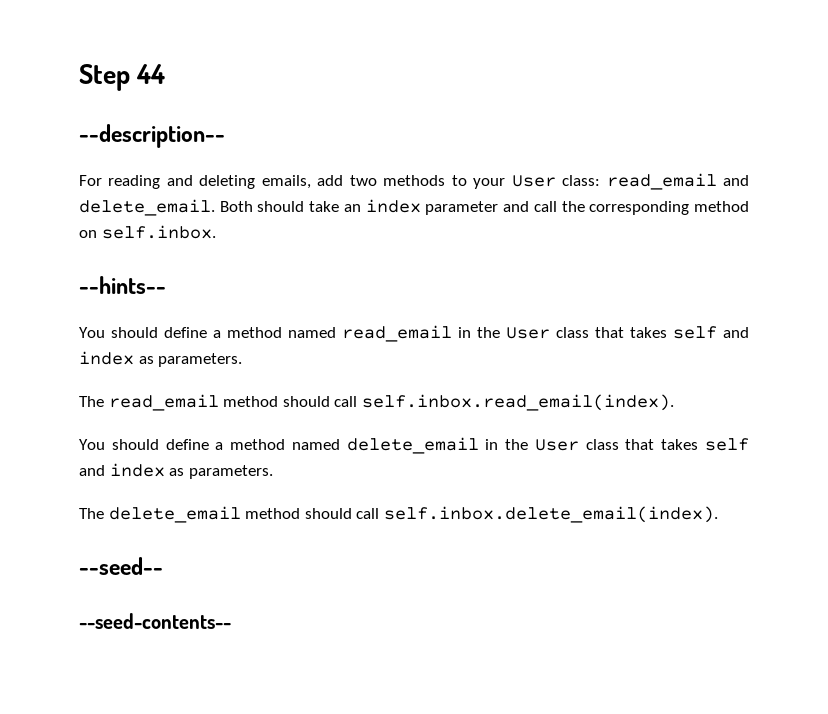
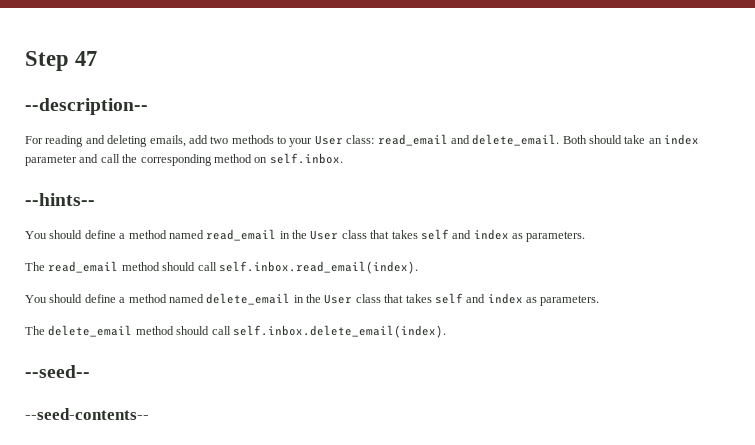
- Step 44
+ Step 47

